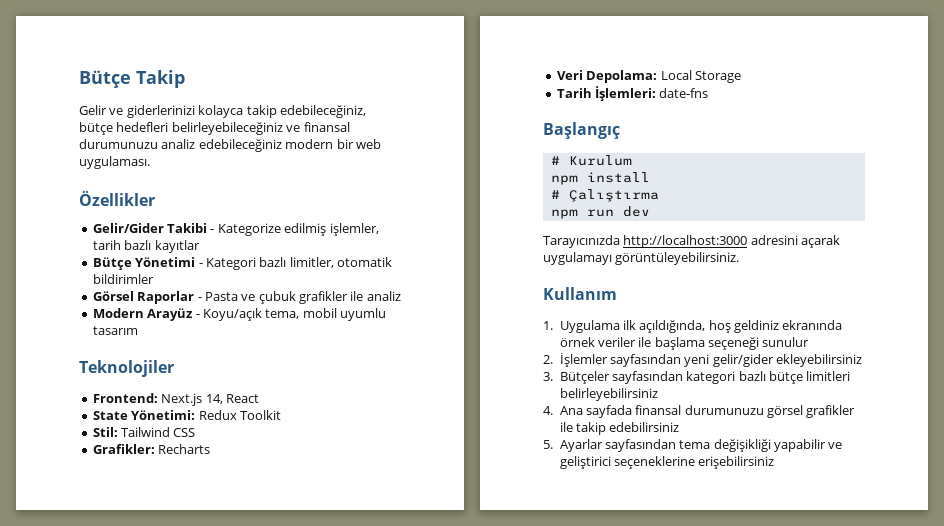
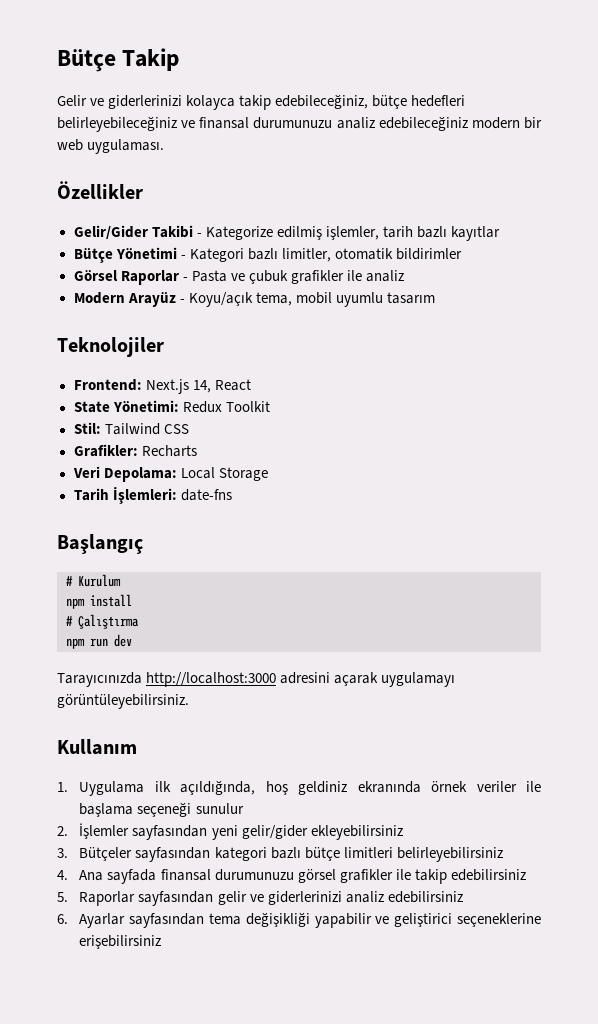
- 5. Ayarlar sayfasından tema değişikliği yapabilir ve geliştirici seçeneklerine erişebilirsiniz
+ 5. Raporlar sayfasından gelir ve giderlerinizi analiz edebilirsiniz
+ 6. Ayarlar sayfasından tema değişikliği yapabilir ve geliştirici seçeneklerine erişebilirsiniz

